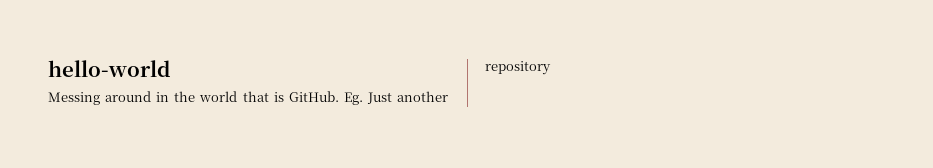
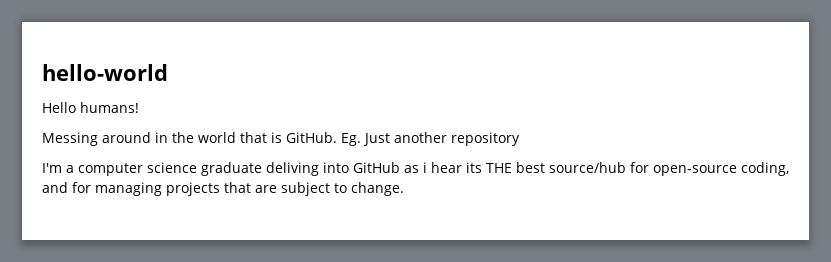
+ Hello humans!
+ I'm a computer science graduate deliving into GitHub as i hear its THE best source/hub for open-source coding, and for managing projects that are subject to change.

